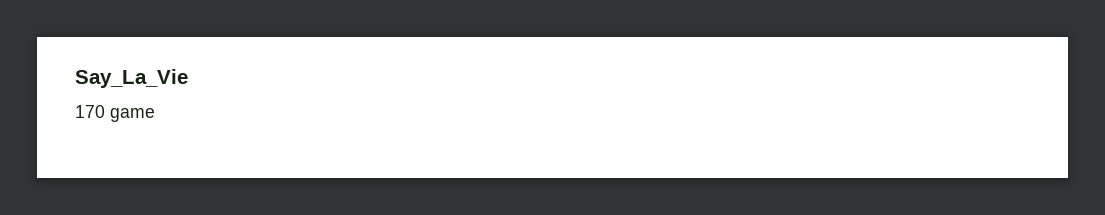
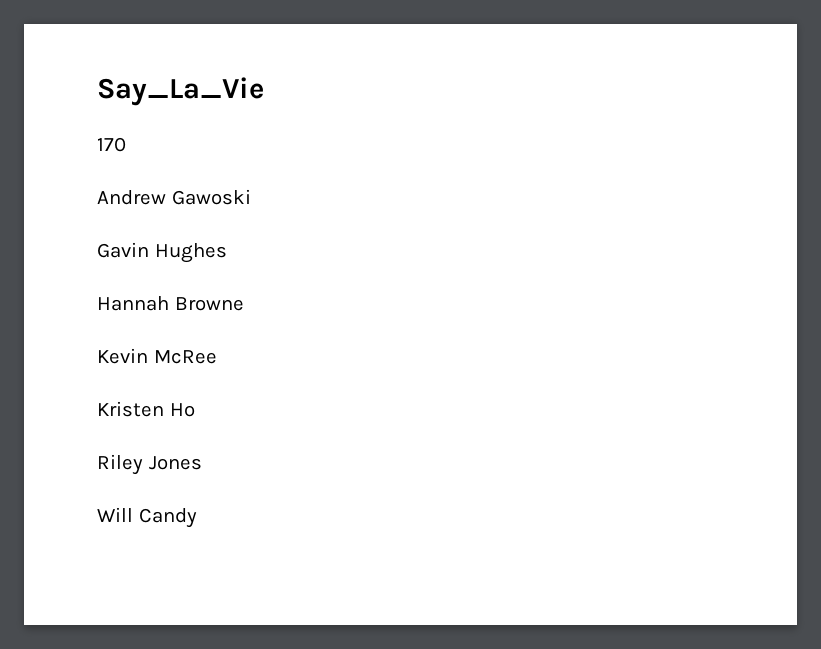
- 170 game
+ 170
+ Andrew Gawoski
+ Gavin Hughes
+ Hannah Browne
+ Kevin McRee
+ Kristen Ho
+ Riley Jones
+ Will Candy

